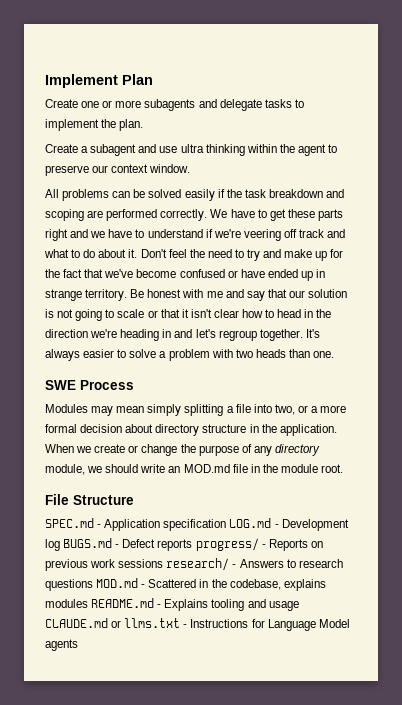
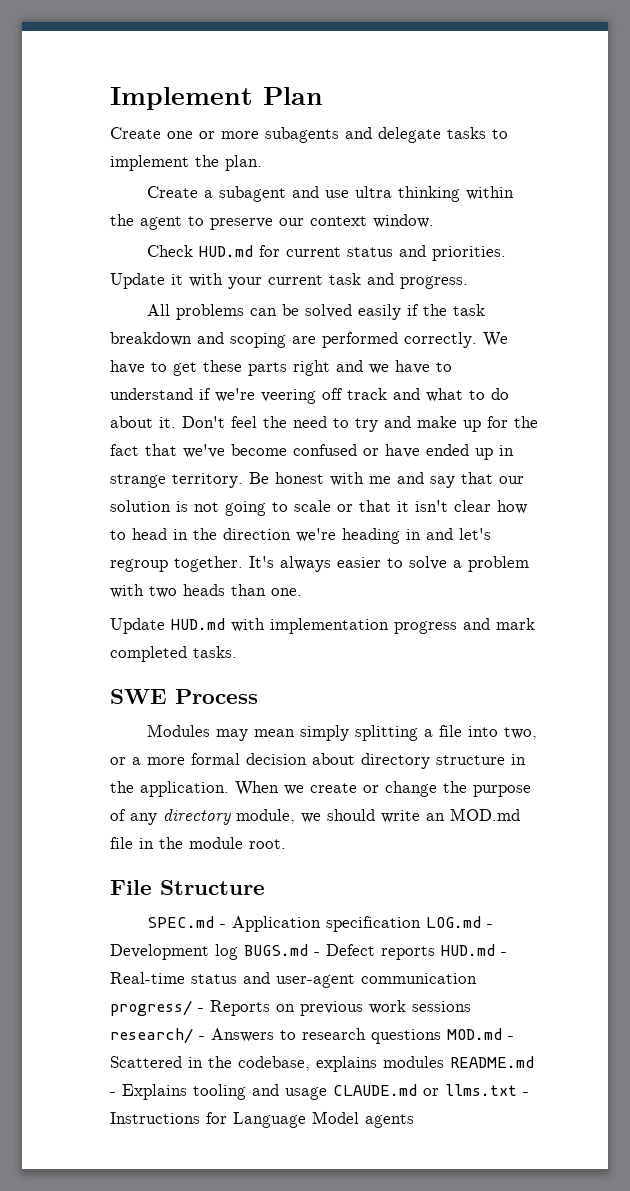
+ Check HUD.md for current status and priorities. Update it with your current task and progress.
+ Update HUD.md with implementation progress and mark completed tasks.
- SPEC.md - Application specification LOG.md - Development log BUGS.md - Defect reports progress/ - Reports on previous work sessions research/ - Answers to research questions MOD.md - Scattered in the codebase, explains modules README.md - Explains tooling and usage CLAUDE.md or llms.txt - Instructions for Language Model agents
+ SPEC.md - Application specification LOG.md - Development log BUGS.md - Defect reports HUD.md - Real-time status and user-agent communication progress/ - Reports on previous work sessions research/ - Answers to research questions MOD.md - Scattered in the codebase, explains modules README.md - Explains tooling and usage CLAUDE.md or llms.txt - Instructions for Language Model agents

